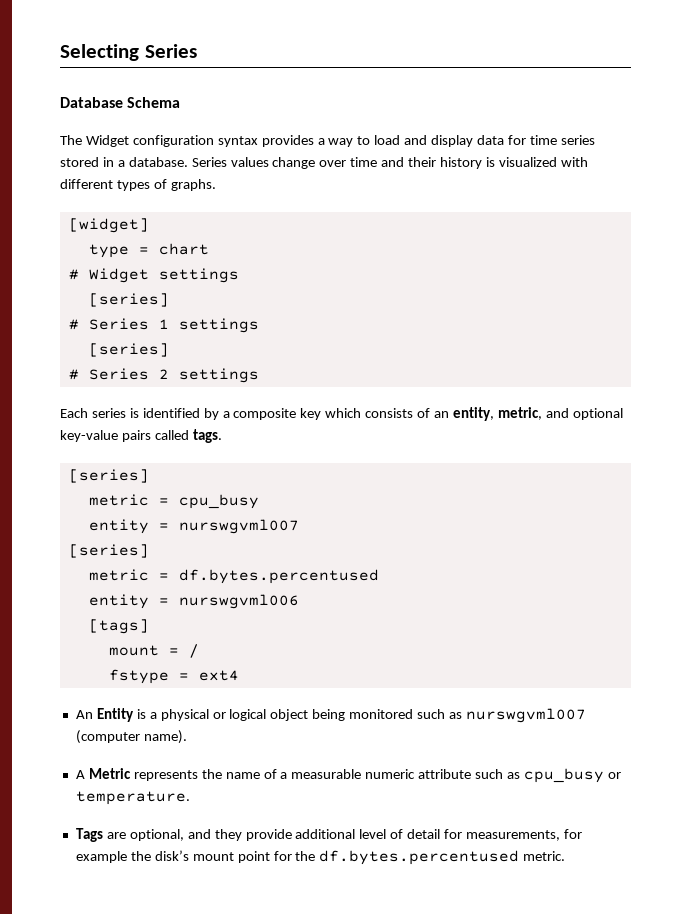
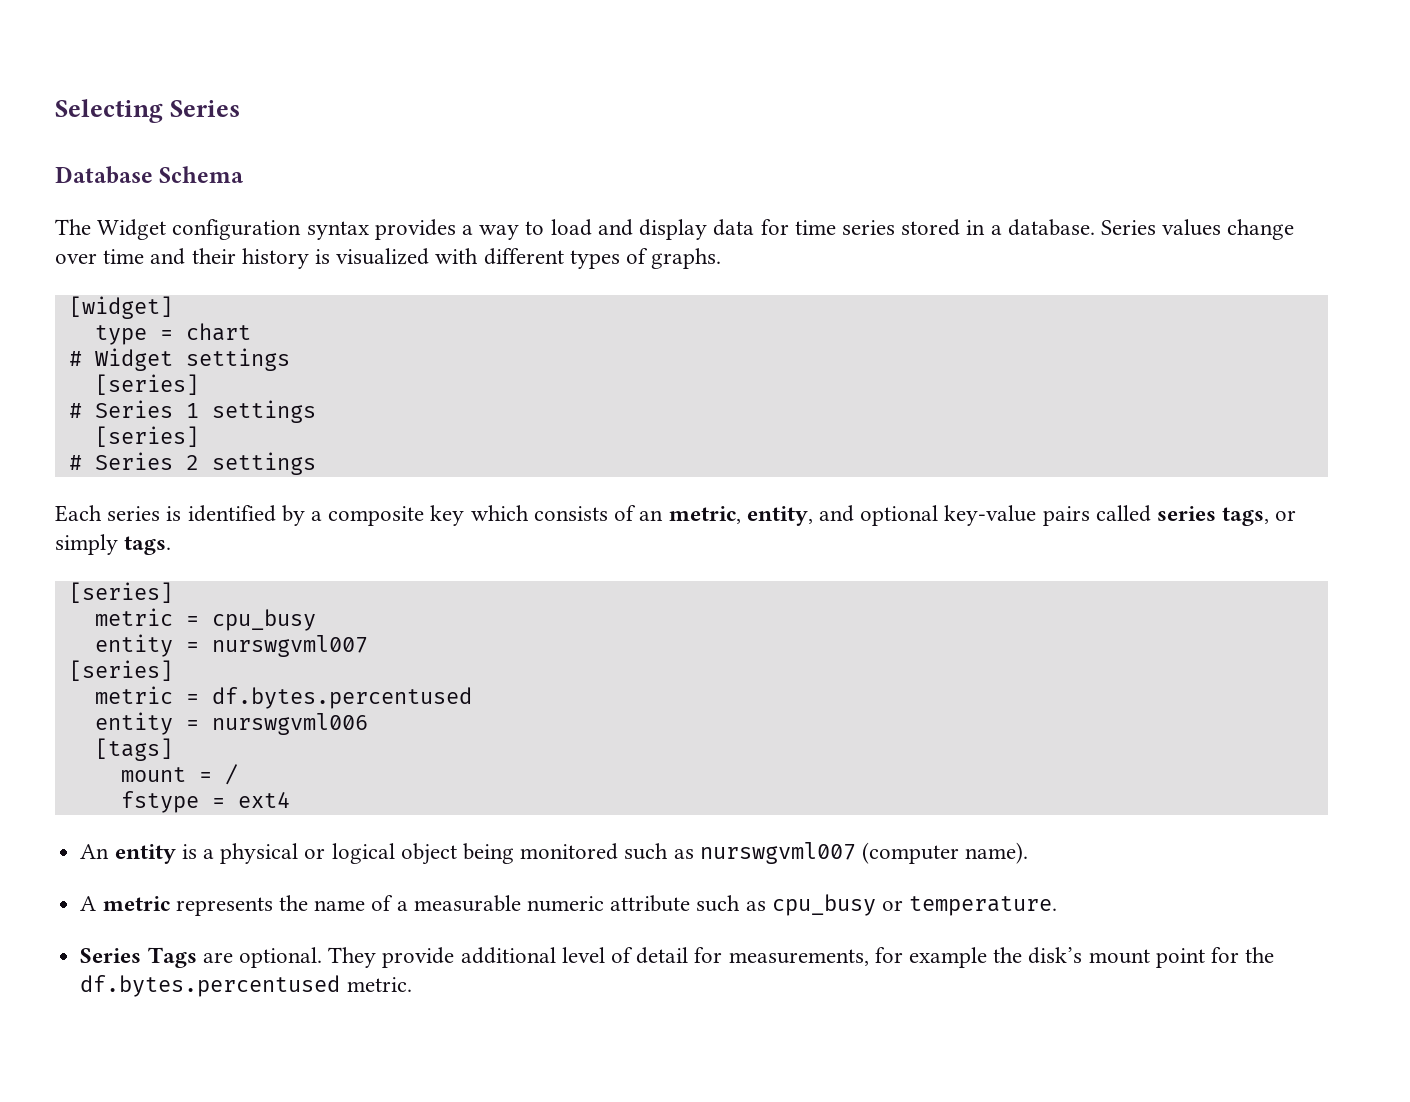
- Each series is identified by a composite key which consists of an entity, metric, and optional key-value pairs called tags.
+ Each series is identified by a composite key which consists of an metric, entity, and optional key-value pairs called series tags, or simply tags.
- An Entity is a physical or logical object being monitored such as nurswgvml007 (computer name).
+ An entity is a physical or logical object being monitored such as nurswgvml007 (computer name).
- A Metric represents the name of a measurable numeric attribute such as cpu_busy or temperature.
+ A metric represents the name of a measurable numeric attribute such as cpu_busy or temperature.
- Tags are optional, and they provide additional level of detail for measurements, for example the disk’s mount point for the df.bytes.percentused metric.
+ Series Tags are optional. They provide additional level of detail for measurements, for example the disk’s mount point for the df.bytes.percentused metric.

